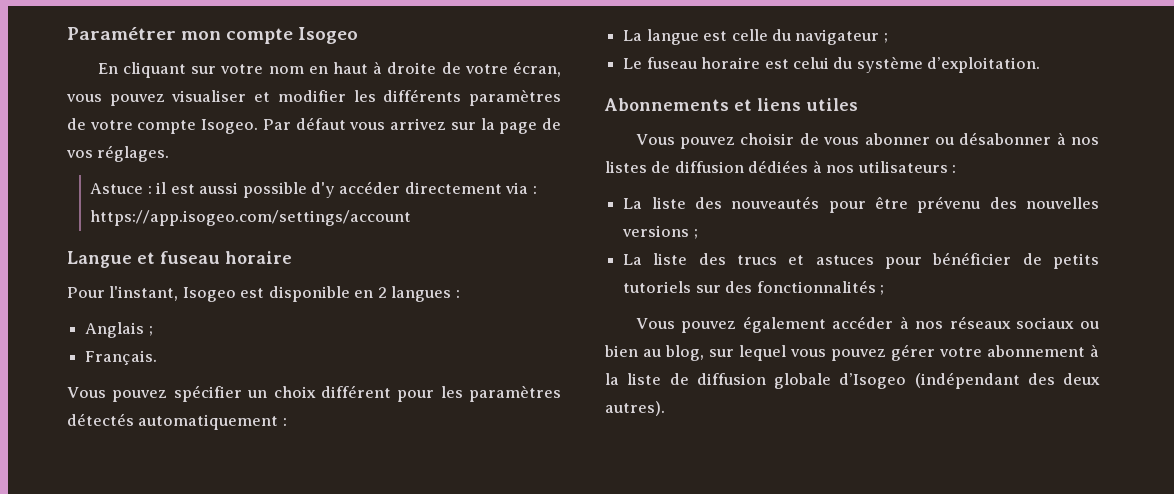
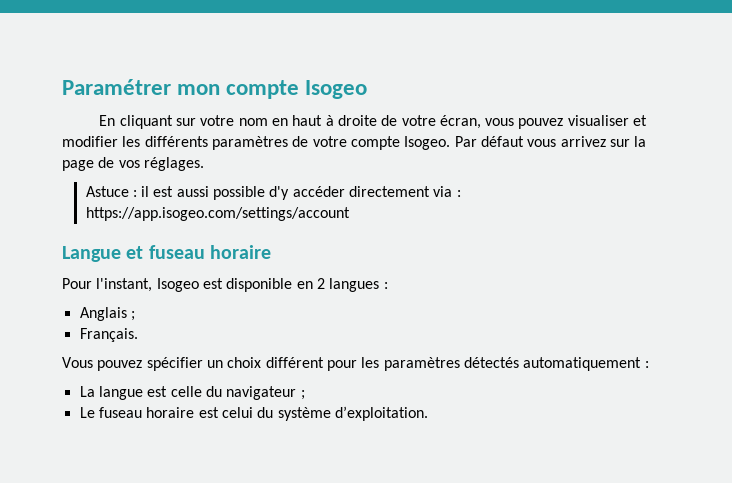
- Abonnements et liens utiles
- Vous pouvez choisir de vous abonner ou désabonner à nos listes de diffusion dédiées à nos utilisateurs :
- La liste des nouveautés pour être prévenu des nouvelles versions ;
- La liste des trucs et astuces pour bénéficier de petits tutoriels sur des fonctionnalités ;
- Vous pouvez également accéder à nos réseaux sociaux ou bien au blog, sur lequel vous pouvez gérer votre abonnement à la liste de diffusion globale d’Isogeo (indépendant des deux autres).

